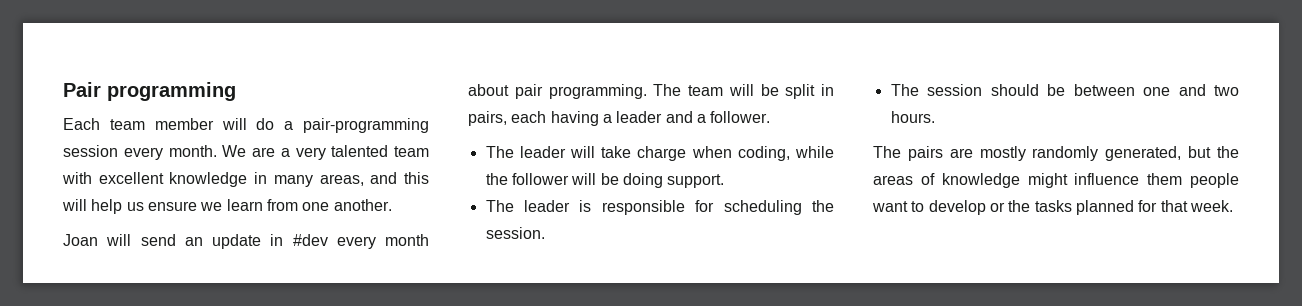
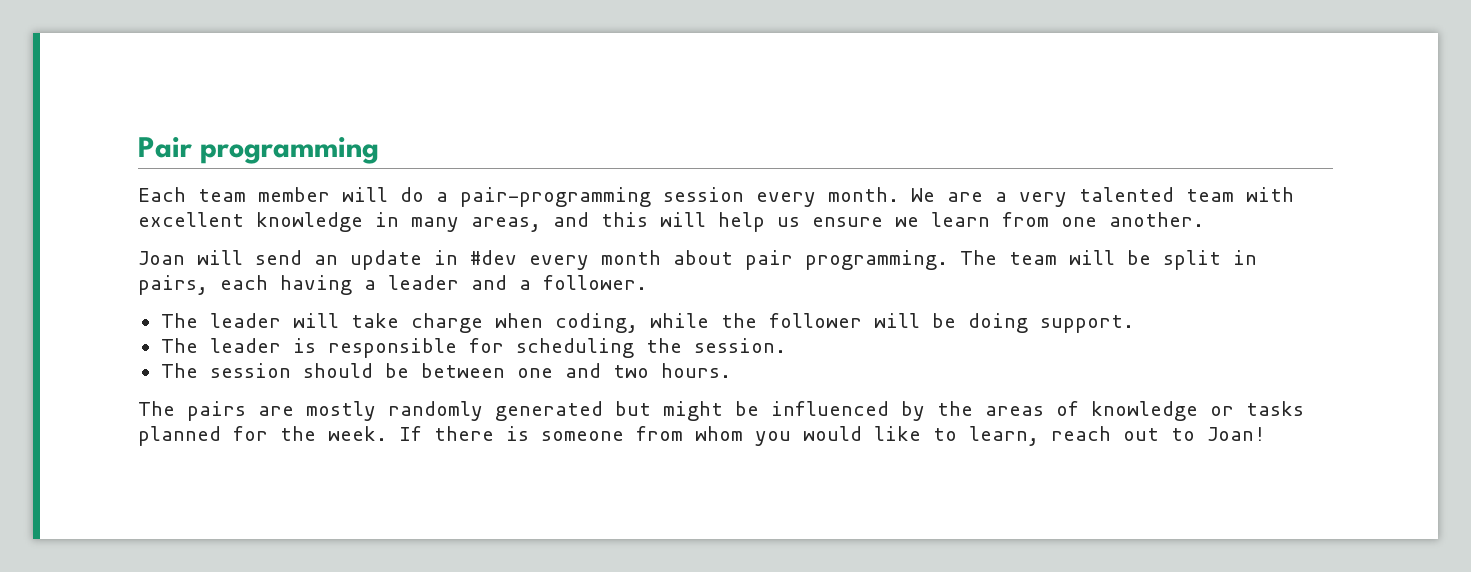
- The pairs are mostly randomly generated, but the areas of knowledge might influence them people want to develop or the tasks planned for that week.
+ The pairs are mostly randomly generated but might be influenced by the areas of knowledge or tasks planned for the week. If there is someone from whom you would like to learn, reach out to Joan!

